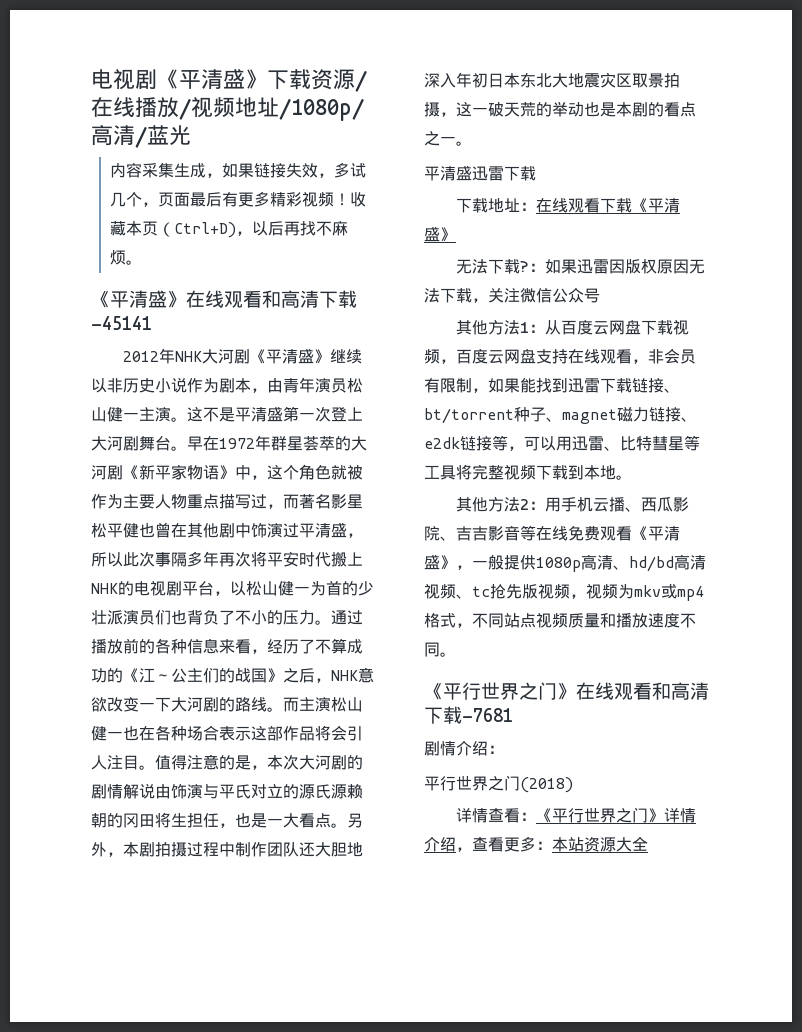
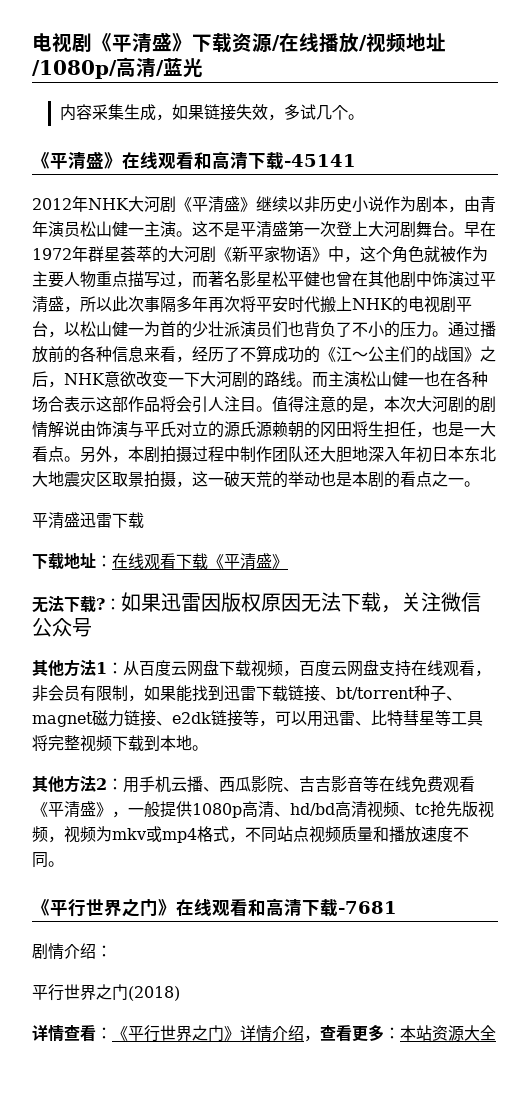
- 内容采集生成，如果链接失效，多试几个，页面最后有更多精彩视频！收藏本页（Ctrl+D)，以后再找不麻烦。
+ 内容采集生成，如果链接失效，多试几个。

